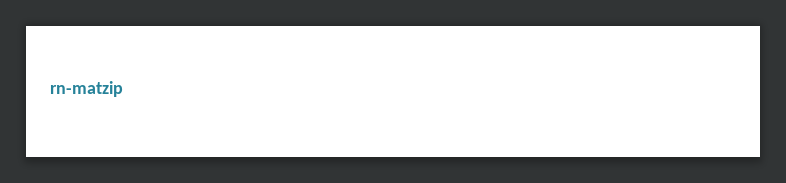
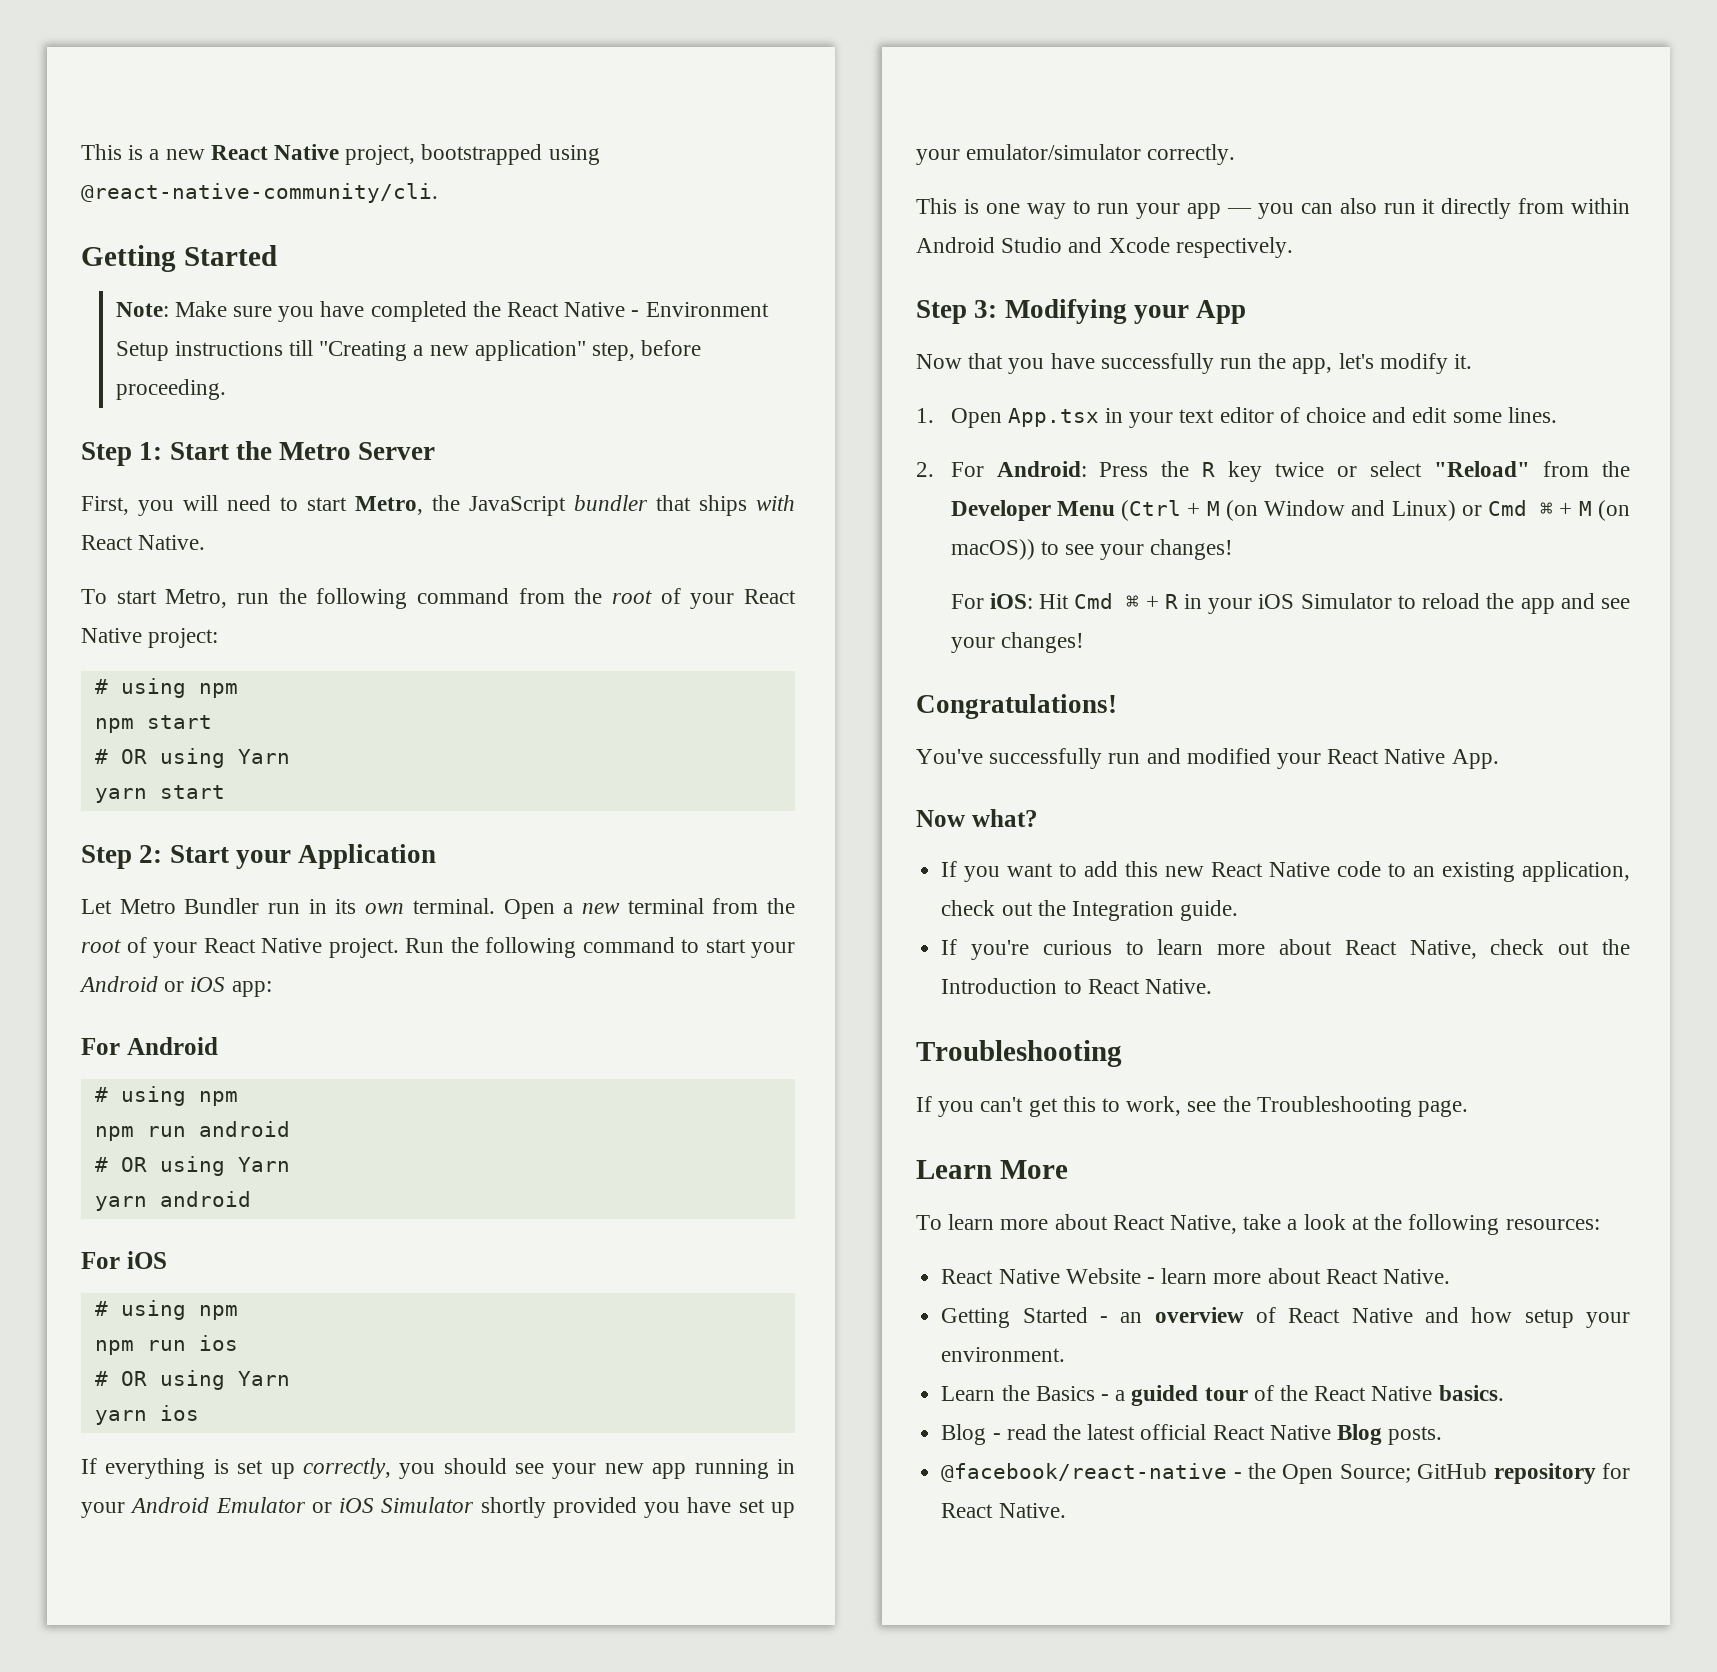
- rn-matzip
+ This is a new React Native project, bootstrapped using @react-native-community/cli.
+ Getting Started
+ Note: Make sure you have completed the React Native - Environment Setup instructions till "Creating a new application" step, before proceeding.
+ Step 1: Start the Metro Server
+ First, you will need to start Metro, the JavaScript bundler that ships with React Native.
+ To start Metro, run the following command from the root of your React Native project:
+ # using npm
+ npm start
+ # OR using Yarn
+ yarn start
+ Step 2: Start your Application
+ Let Metro Bundler run in its own terminal. Open a new terminal from the root of your React Native project. Run the following command to start your Android or iOS app:
+ For Android
+ # using npm
+ npm run android
+ # OR using Yarn
+ yarn android
+ For iOS
+ # using npm
+ npm run ios
+ # OR using Yarn
+ yarn ios
+ If everything is set up correctly, you should see your new app running in your Android Emulator or iOS Simulator shortly provided you have set up your emulator/simulator correctly.
+ This is one way to run your app — you can also run it directly from within Android Studio and Xcode respectively.
+ Step 3: Modifying your App
+ Now that you have successfully run the app, let's modify it.
+ 1. Open App.tsx in your text editor of choice and edit some lines.
+ 2. For Android: Press the R key twice or select "Reload" from the Developer Menu (Ctrl + M (on Window and Linux) or Cmd ⌘ + M (on macOS)) to see your changes!
+ For iOS: Hit Cmd ⌘ + R in your iOS Simulator to reload the app and see your changes!
+ Congratulations!
+ You've successfully run and modified your React Native App.
+ Now what?
+ If you want to add this new React Native code to an existing application, check out the Integration guide.
+ If you're curious to learn more about React Native, check out the Introduction to React Native.
+ Troubleshooting
+ If you can't get this to work, see the Troubleshooting page.
+ Learn More
+ To learn more about React Native, take a look at the following resources:
+ React Native Website - learn more about React Native.
+ Getting Started - an overview of React Native and how setup your environment.
+ Learn the Basics - a guided tour of the React Native basics.
+ Blog - read the latest official React Native Blog posts.
+ @facebook/react-native - the Open Source; GitHub repository for React Native.

